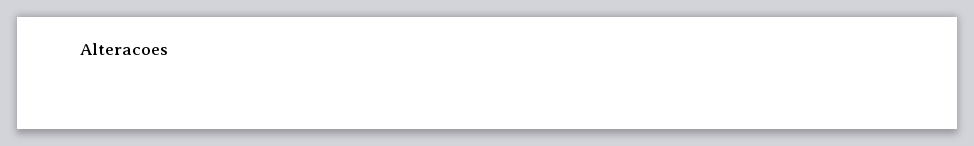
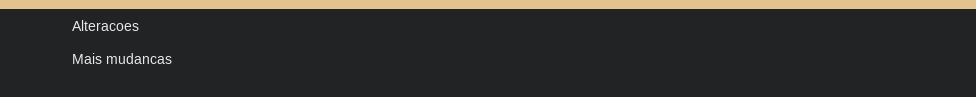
+ Mais mudancas

